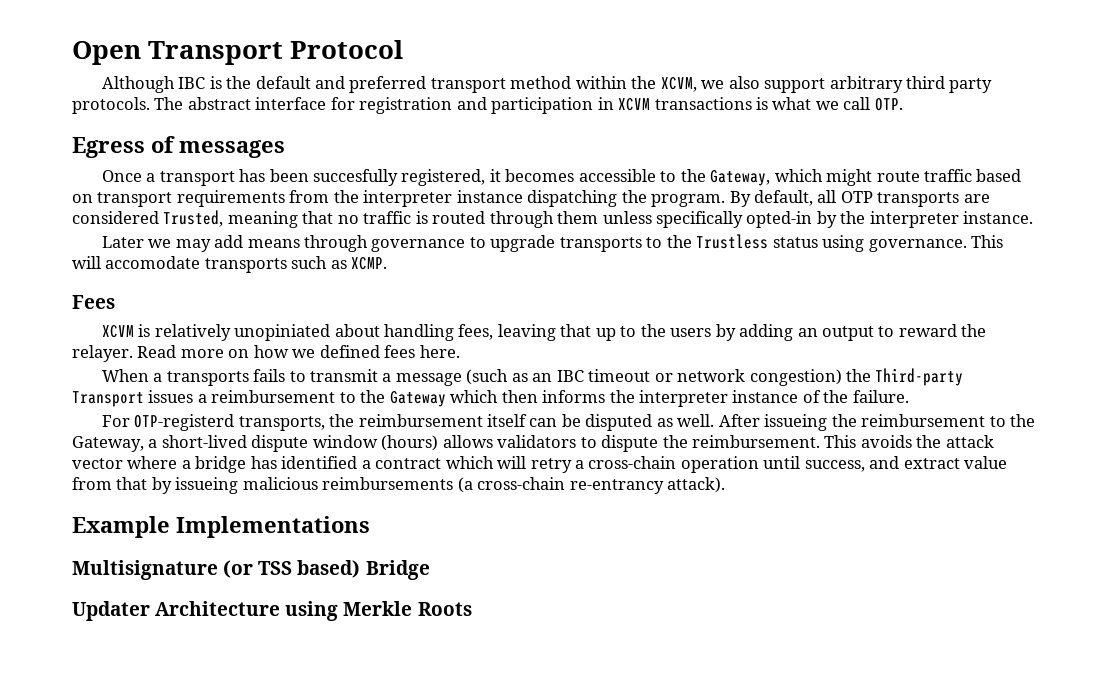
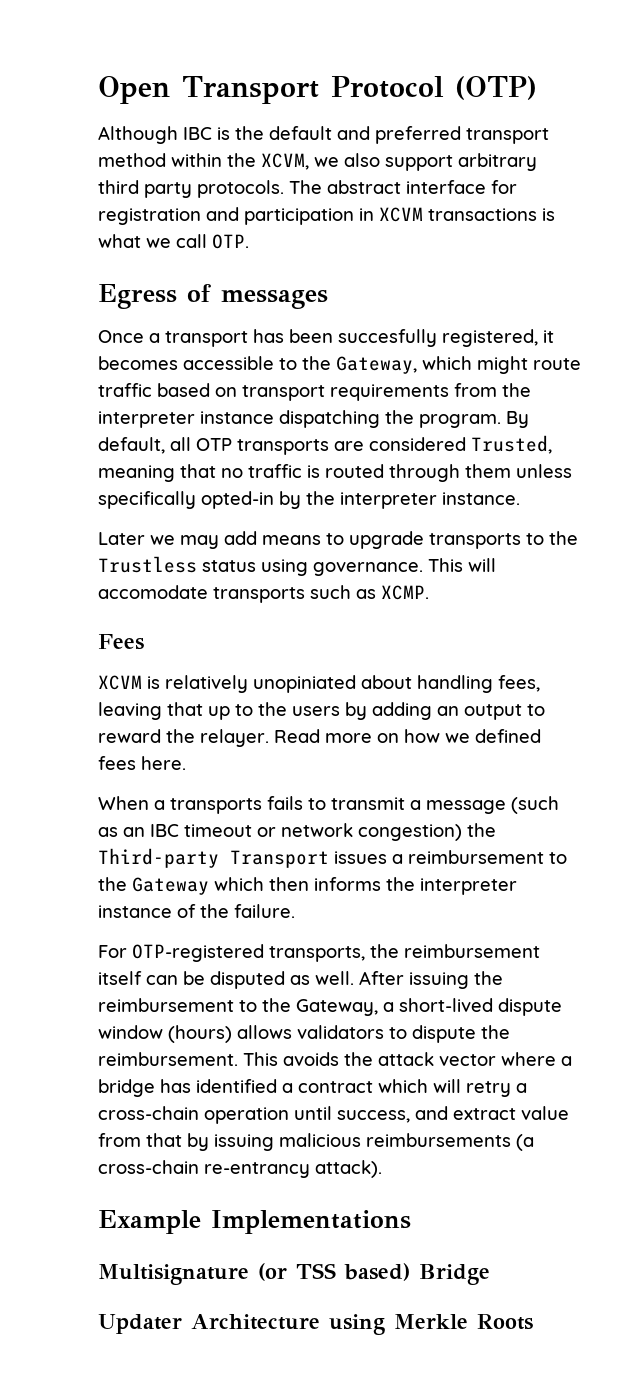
- Open Transport Protocol
+ Open Transport Protocol (OTP)
- Later we may add means through governance to upgrade transports to the Trustless status using governance.
+ Later we may add means to upgrade transports to the Trustless status using governance.
- For OTP-registerd transports, the reimbursement itself can be disputed as well.
+ For OTP-registered transports, the reimbursement itself can be disputed as well.
- After issueing the reimbursement to the Gateway, a short-lived dispute window (hours) allows validators to dispute the reimbursement.
+ After issuing the reimbursement to the Gateway, a short-lived dispute window (hours) allows validators to dispute the reimbursement.
- This avoids the attack vector where a bridge has identified a contract which will retry a cross-chain operation until success, and extract value from that by issueing malicious reimbursements (a cross-chain re-entrancy attack).
+ This avoids the attack vector where a bridge has identified a contract which will retry a cross-chain operation until success, and extract value from that by issuing malicious reimbursements (a cross-chain re-entrancy attack).

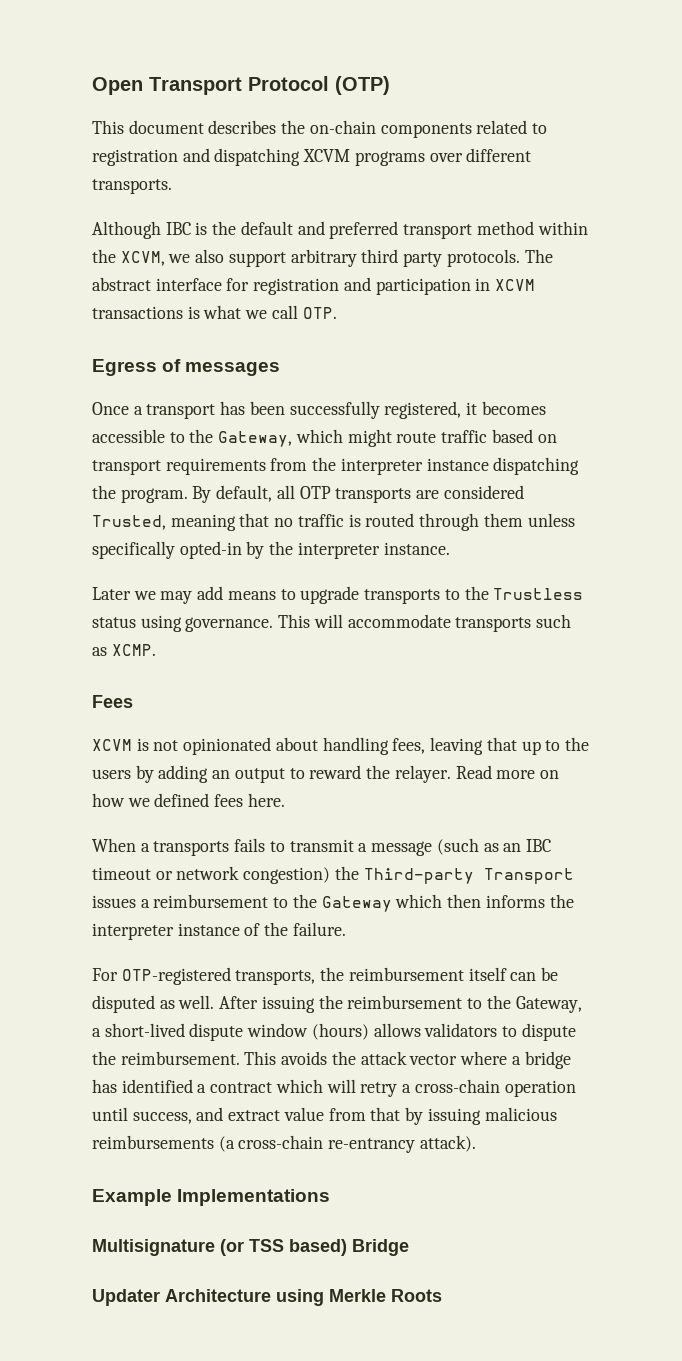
+ This document describes the on-chain components related to registration and dispatching XCVM programs over different transports.
- Once a transport has been succesfully registered, it becomes accessible to the Gateway, which might route traffic based on transport requirements from the interpreter instance dispatching the program.
+ Once a transport has been successfully registered, it becomes accessible to the Gateway, which might route traffic based on transport requirements from the interpreter instance dispatching the program.
- This will accomodate transports such as XCMP.
+ This will accommodate transports such as XCMP.
- XCVM is relatively unopiniated about handling fees, leaving that up to the users by adding an output to reward the relayer.
+ XCVM is not opinionated about handling fees, leaving that up to the users by adding an output to reward the relayer.

